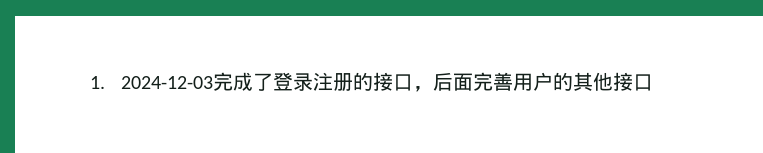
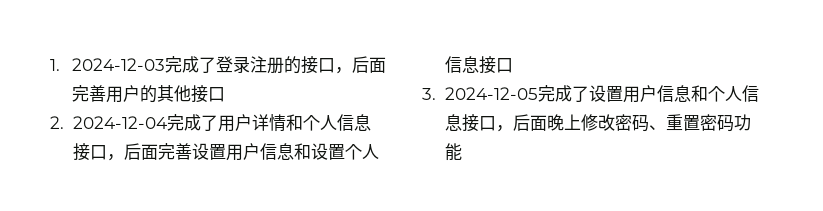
+ 2. 2024-12-04完成了用户详情和个人信息接口，后面完善设置用户信息和设置个人信息接口
+ 3. 2024-12-05完成了设置用户信息和个人信息接口，后面晚上修改密码、重置密码功能

